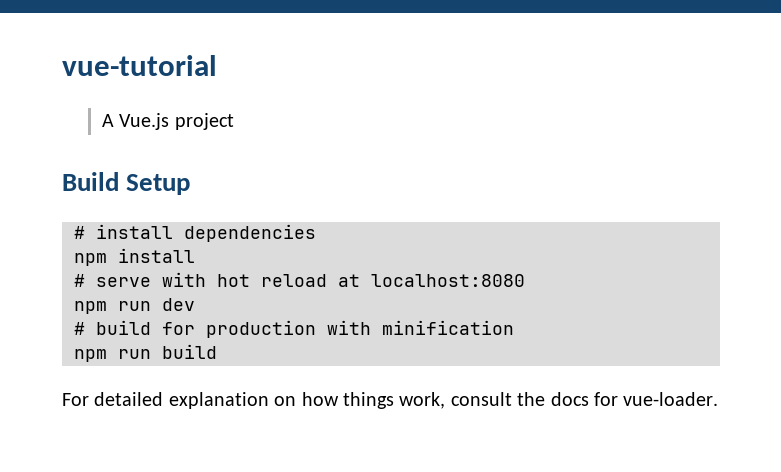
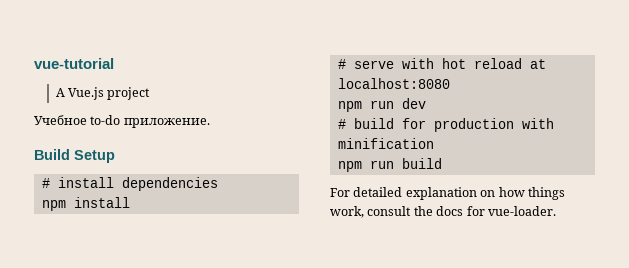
+ Учебное to-do приложение.

